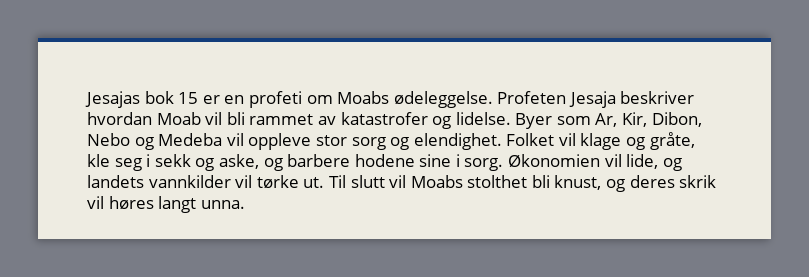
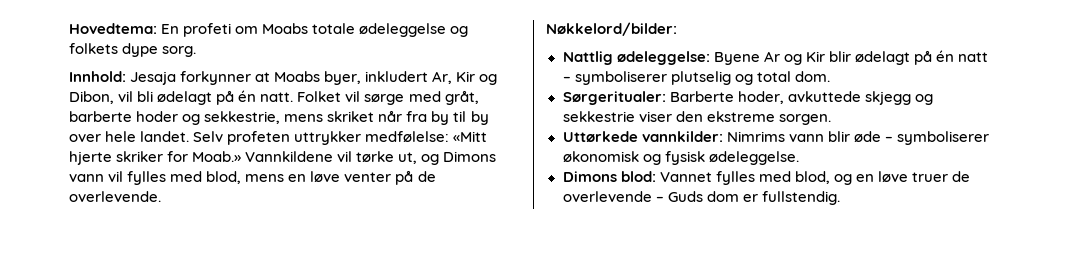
- Jesajas bok 15 er en profeti om Moabs ødeleggelse. Profeten Jesaja beskriver hvordan Moab vil bli rammet av katastrofer og lidelse. Byer som Ar, Kir, Dibon, Nebo og Medeba vil oppleve stor sorg og elendighet. Folket vil klage og gråte, kle seg i sekk og aske, og barbere hodene sine i sorg. Økonomien vil lide, og landets vannkilder vil tørke ut. Til slutt vil Moabs stolthet bli knust, og deres skrik vil høres langt unna.
+ Hovedtema: En profeti om Moabs totale ødeleggelse og folkets dype sorg.
+ Innhold: Jesaja forkynner at Moabs byer, inkludert Ar, Kir og Dibon, vil bli ødelagt på én natt. Folket vil sørge med gråt, barberte hoder og sekkestrie, mens skriket når fra by til by over hele landet. Selv profeten uttrykker medfølelse: «Mitt hjerte skriker for Moab.» Vannkildene vil tørke ut, og Dimons vann vil fylles med blod, mens en løve venter på de overlevende.
+ Nøkkelord/bilder:
+ Nattlig ødeleggelse: Byene Ar og Kir blir ødelagt på én natt – symboliserer plutselig og total dom.
+ Sørgeritualer: Barberte hoder, avkuttede skjegg og sekkestrie viser den ekstreme sorgen.
+ Uttørkede vannkilder: Nimrims vann blir øde – symboliserer økonomisk og fysisk ødeleggelse.
+ Dimons blod: Vannet fylles med blod, og en løve truer de overlevende – Guds dom er fullstendig.

